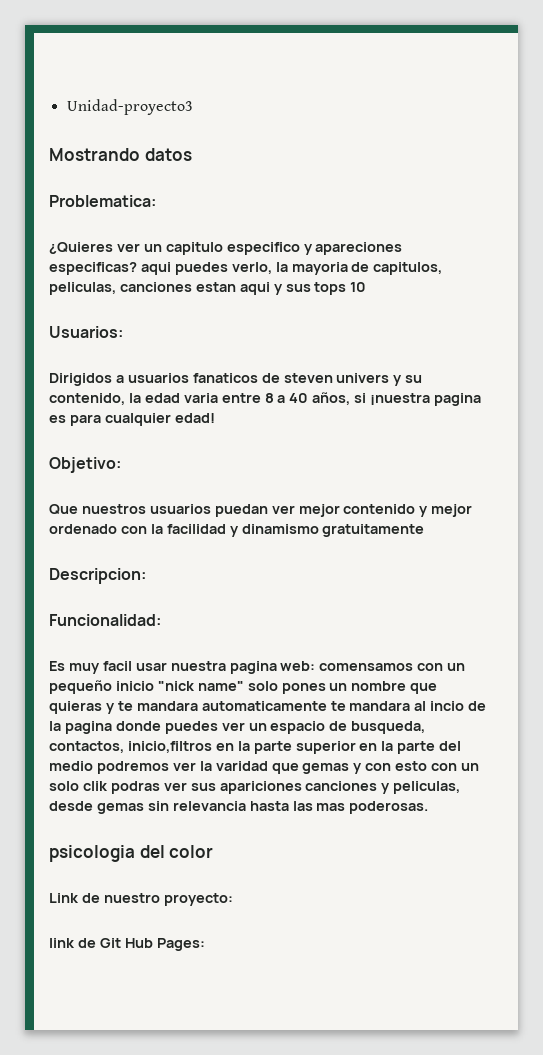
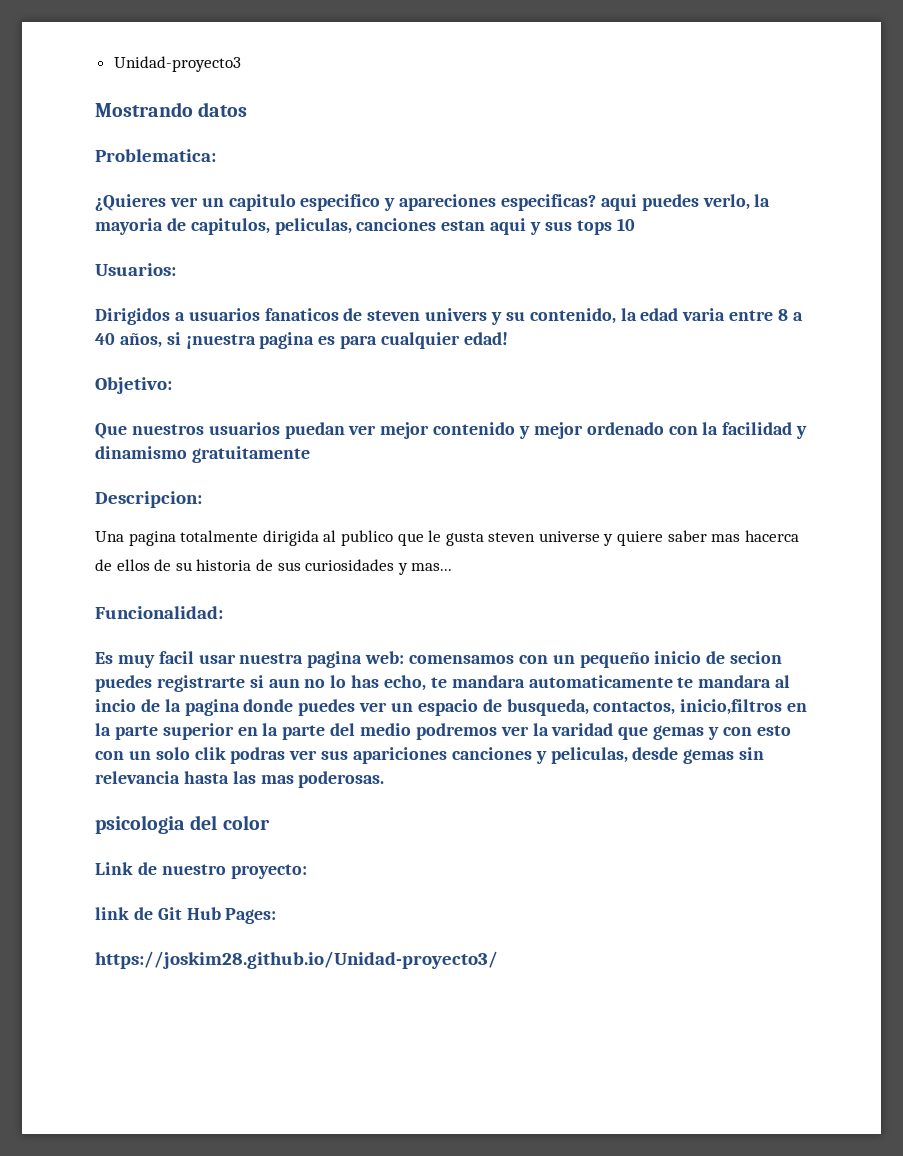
+ Una pagina totalmente dirigida al publico que le gusta steven universe y quiere saber mas hacerca de ellos de su historia de sus curiosidades y mas...
- comensamos con un pequeño inicio "nick name" solo pones un nombre que quieras y te mandara automaticamente te mandara al incio de la pagina donde puedes ver un espacio de busqueda, contactos, inicio,filtros en la parte superior en la parte del medio podremos ver la varidad que gemas y con esto con un solo clik podras ver sus apariciones canciones y peliculas, desde gemas sin relevancia hasta las mas poderosas.
+ comensamos con un pequeño inicio de secion puedes registrarte si aun no lo has echo, te mandara automaticamente te mandara al incio de la pagina donde puedes ver un espacio de busqueda, contactos, inicio,filtros en la parte superior en la parte del medio podremos ver la varidad que gemas y con esto con un solo clik podras ver sus apariciones canciones y peliculas, desde gemas sin relevancia hasta las mas poderosas.
+ https://joskim28.github.io/Unidad-proyecto3/

